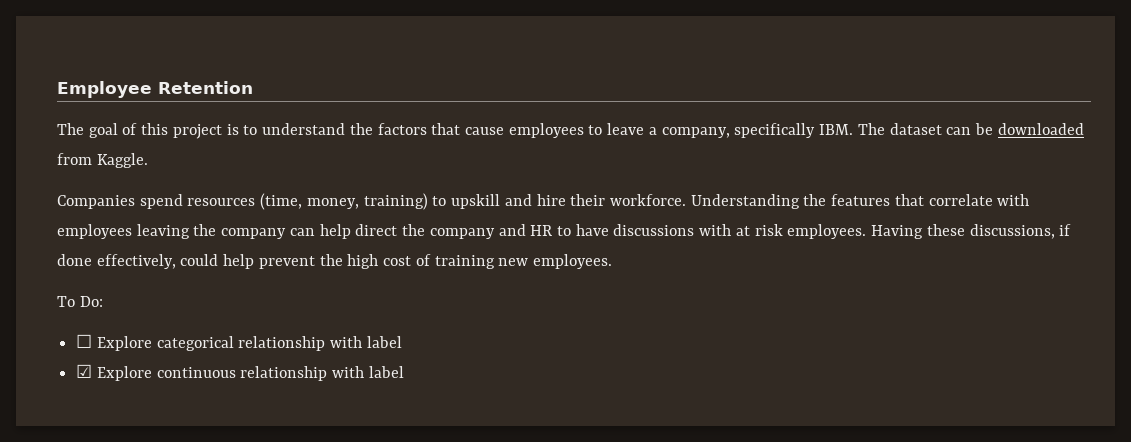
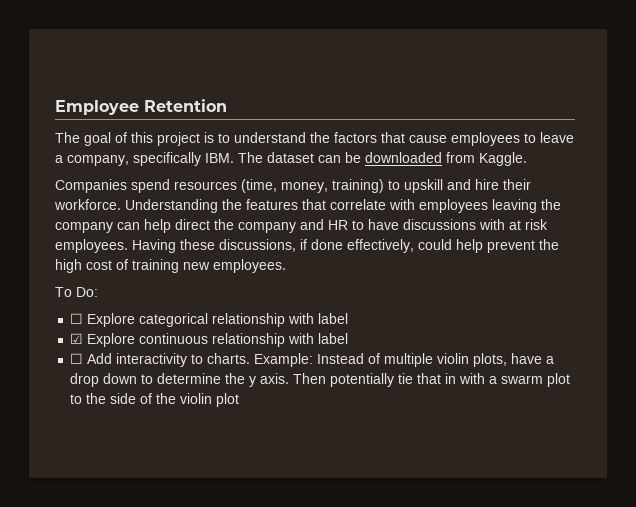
+ ☐ Add interactivity to charts. Example: Instead of multiple violin plots, have a drop down to determine the y axis. Then potentially tie that in with a swarm plot to the side of the violin plot

